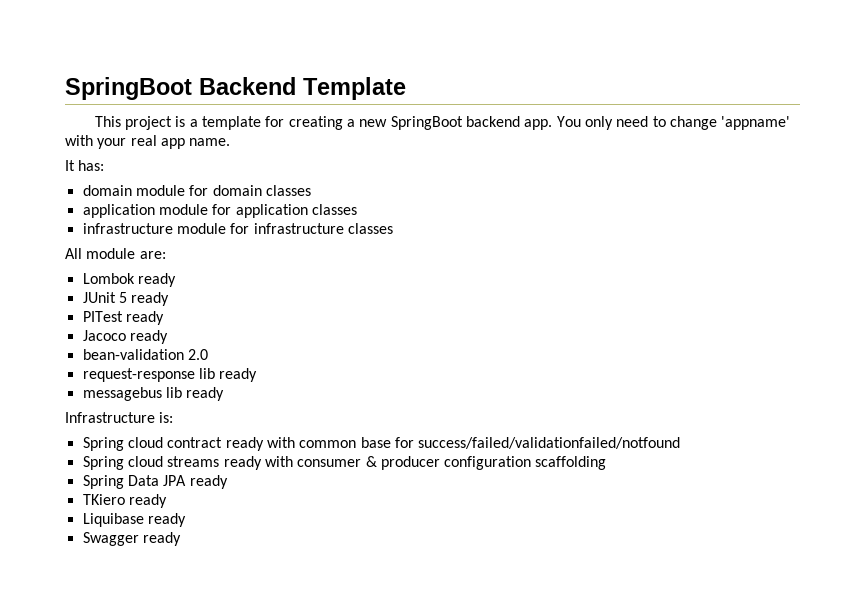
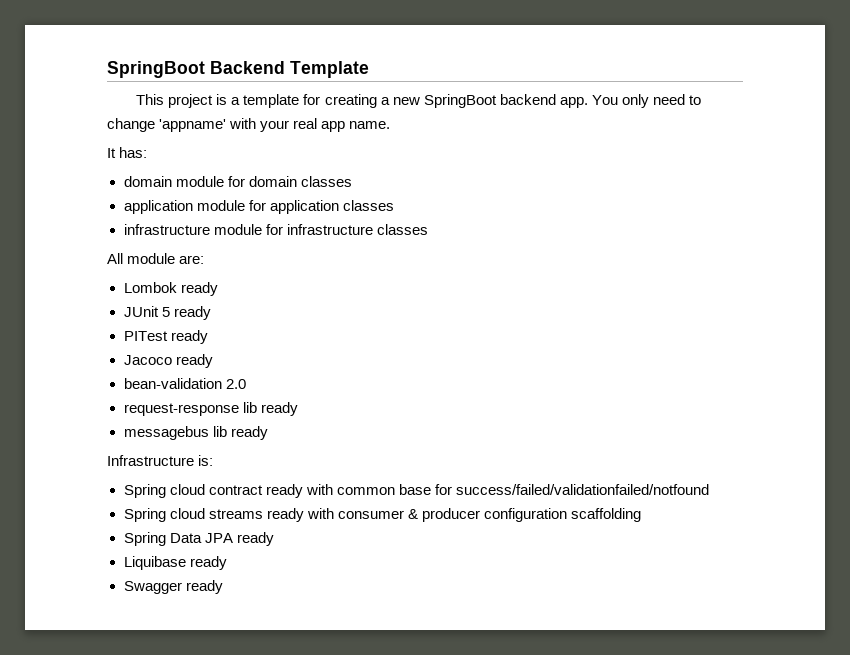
- TKiero ready

